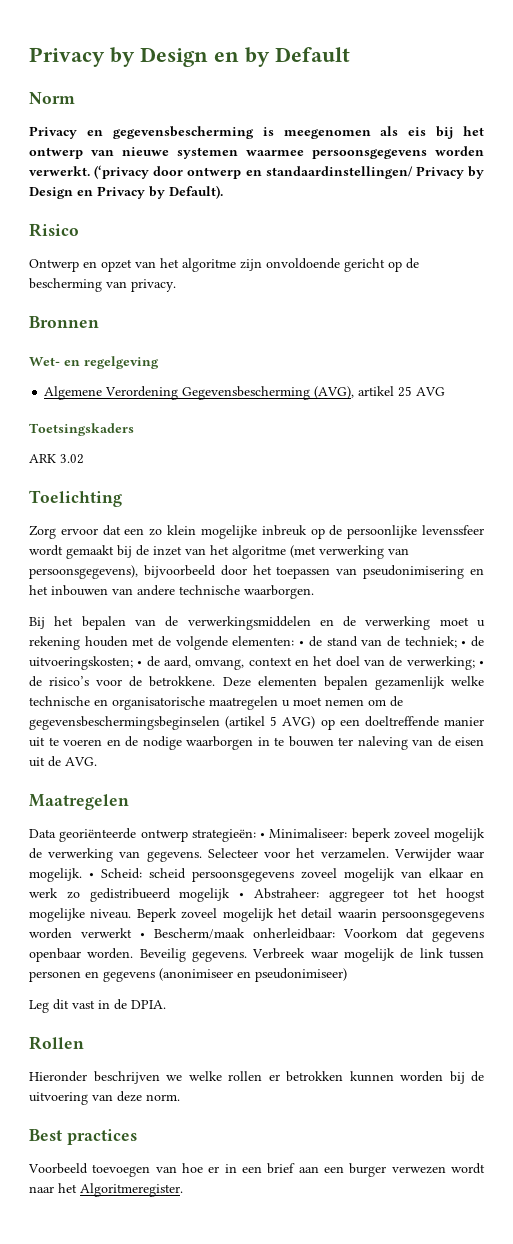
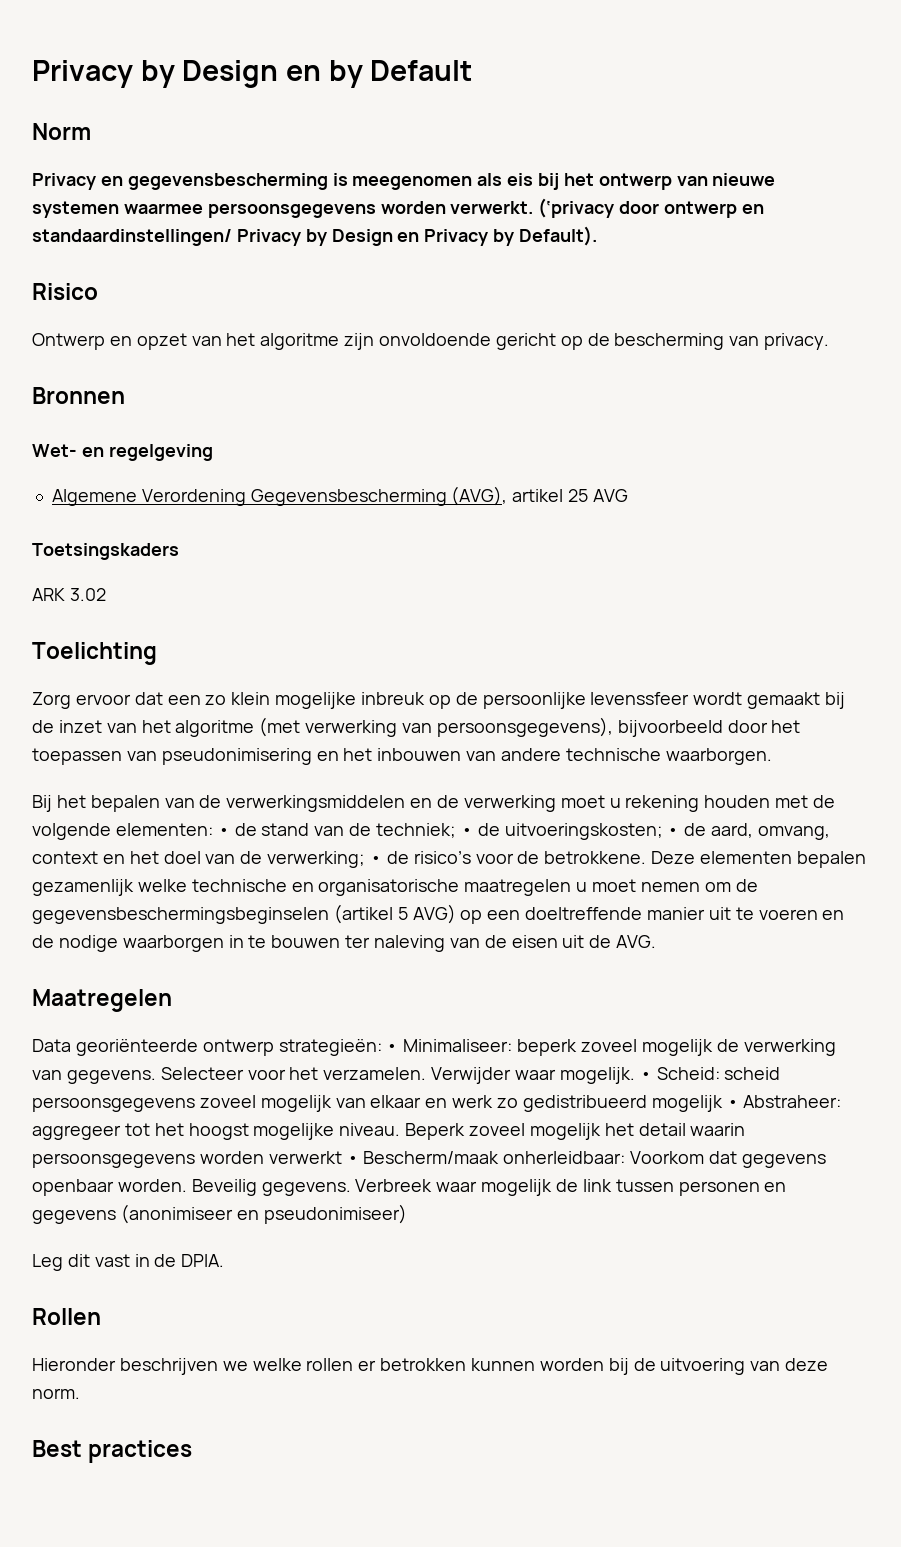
- Voorbeeld toevoegen van hoe er in een brief aan een burger verwezen wordt naar het Algoritmeregister.

